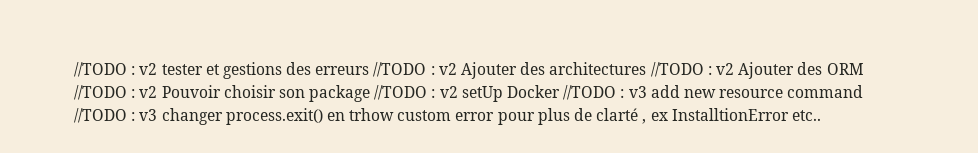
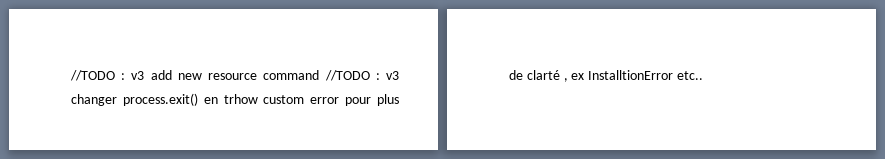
- //TODO : v2 tester et gestions des erreurs //TODO : v2 Ajouter des architectures //TODO : v2 Ajouter des ORM //TODO : v2 Pouvoir choisir son package //TODO : v2 setUp Docker //TODO : v3 add new resource command //TODO : v3 changer process.exit() en trhow custom error pour plus de clarté , ex InstalltionError etc..
+ //TODO : v3 add new resource command //TODO : v3 changer process.exit() en trhow custom error pour plus de clarté , ex InstalltionError etc..

